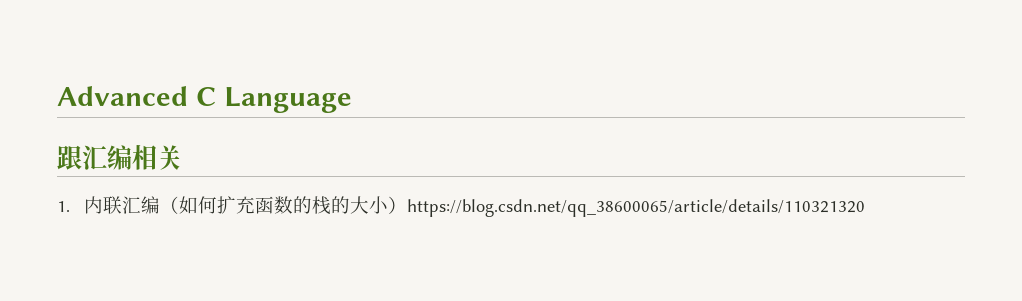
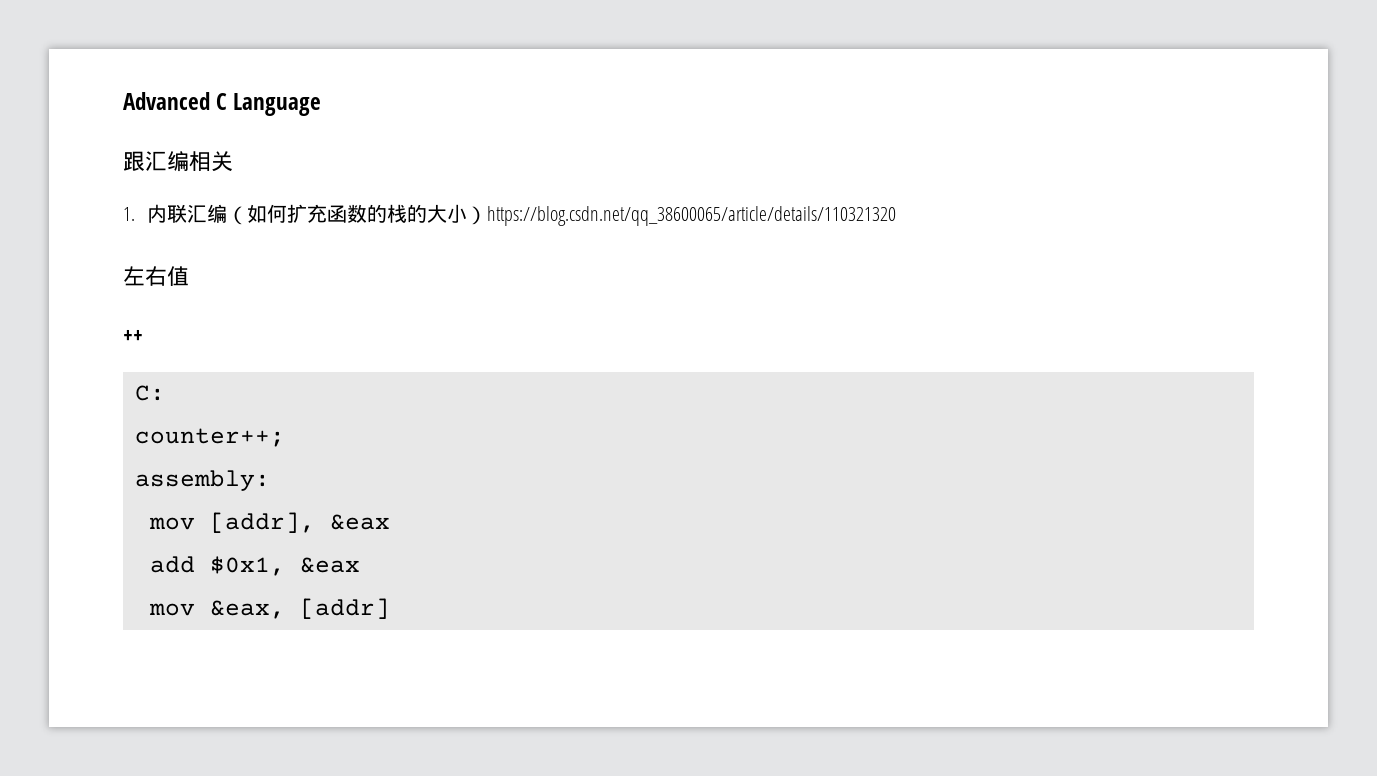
+ 左右值
+ ++
+ C:
+ counter++;
+ assembly:
+ mov [addr], &eax
+ add $0x1, &eax
+ mov &eax, [addr]

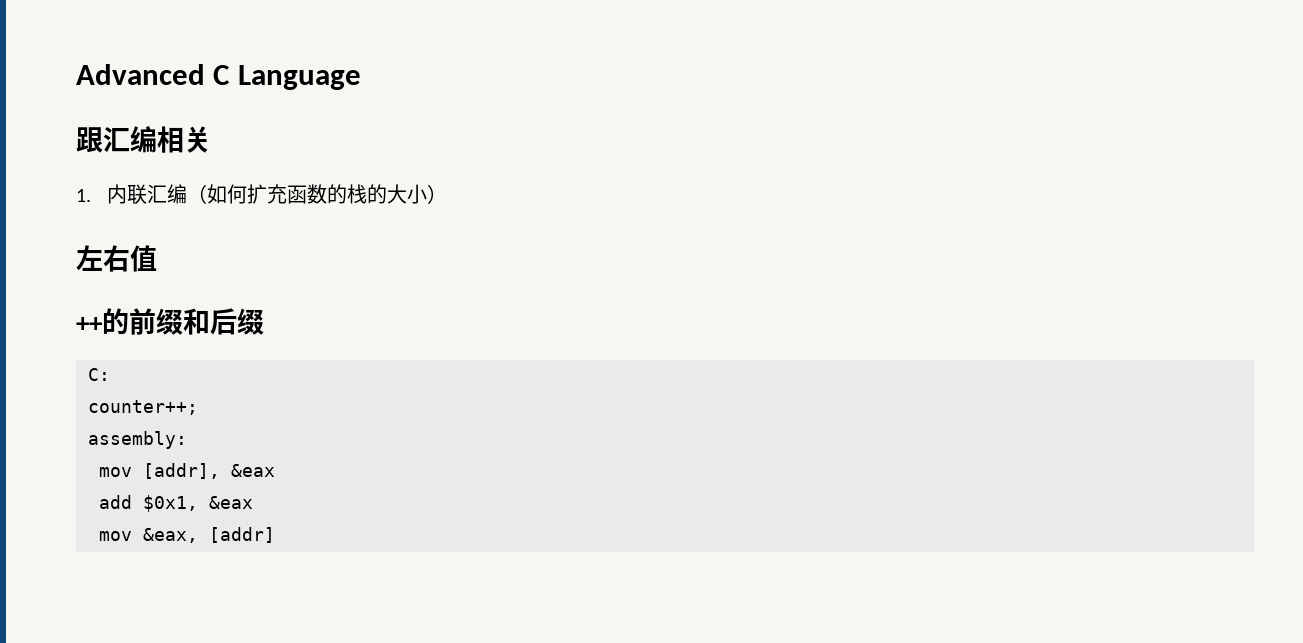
- 1.内联汇编（如何扩充函数的栈的大小）https://blog.csdn.net/qq_38600065/article/details/110321320
+ 1.内联汇编（如何扩充函数的栈的大小）
- ++
+ ++的前缀和后缀

